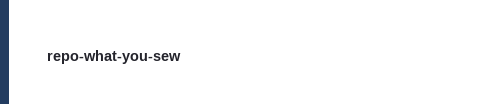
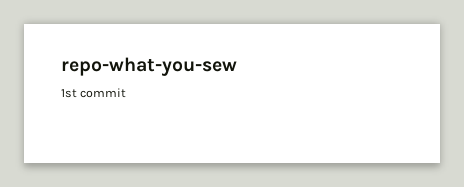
+ 1st commit

